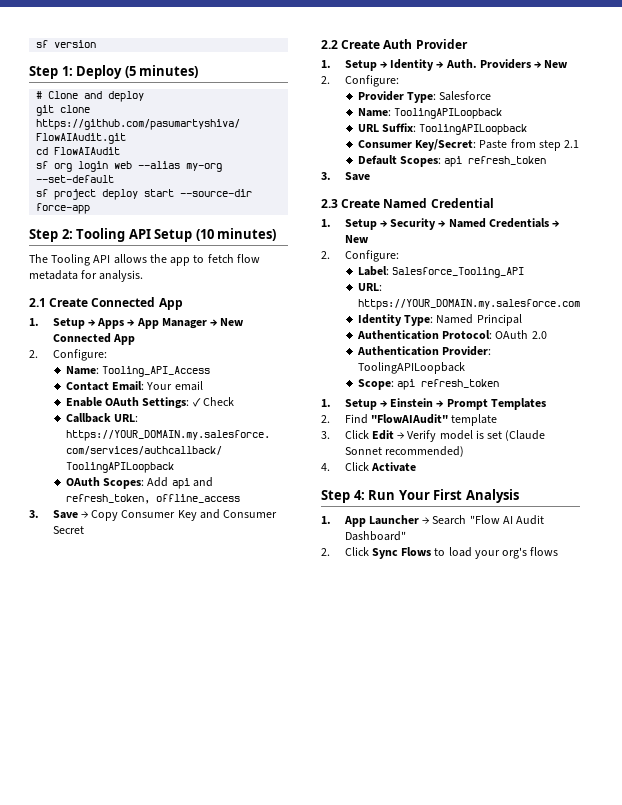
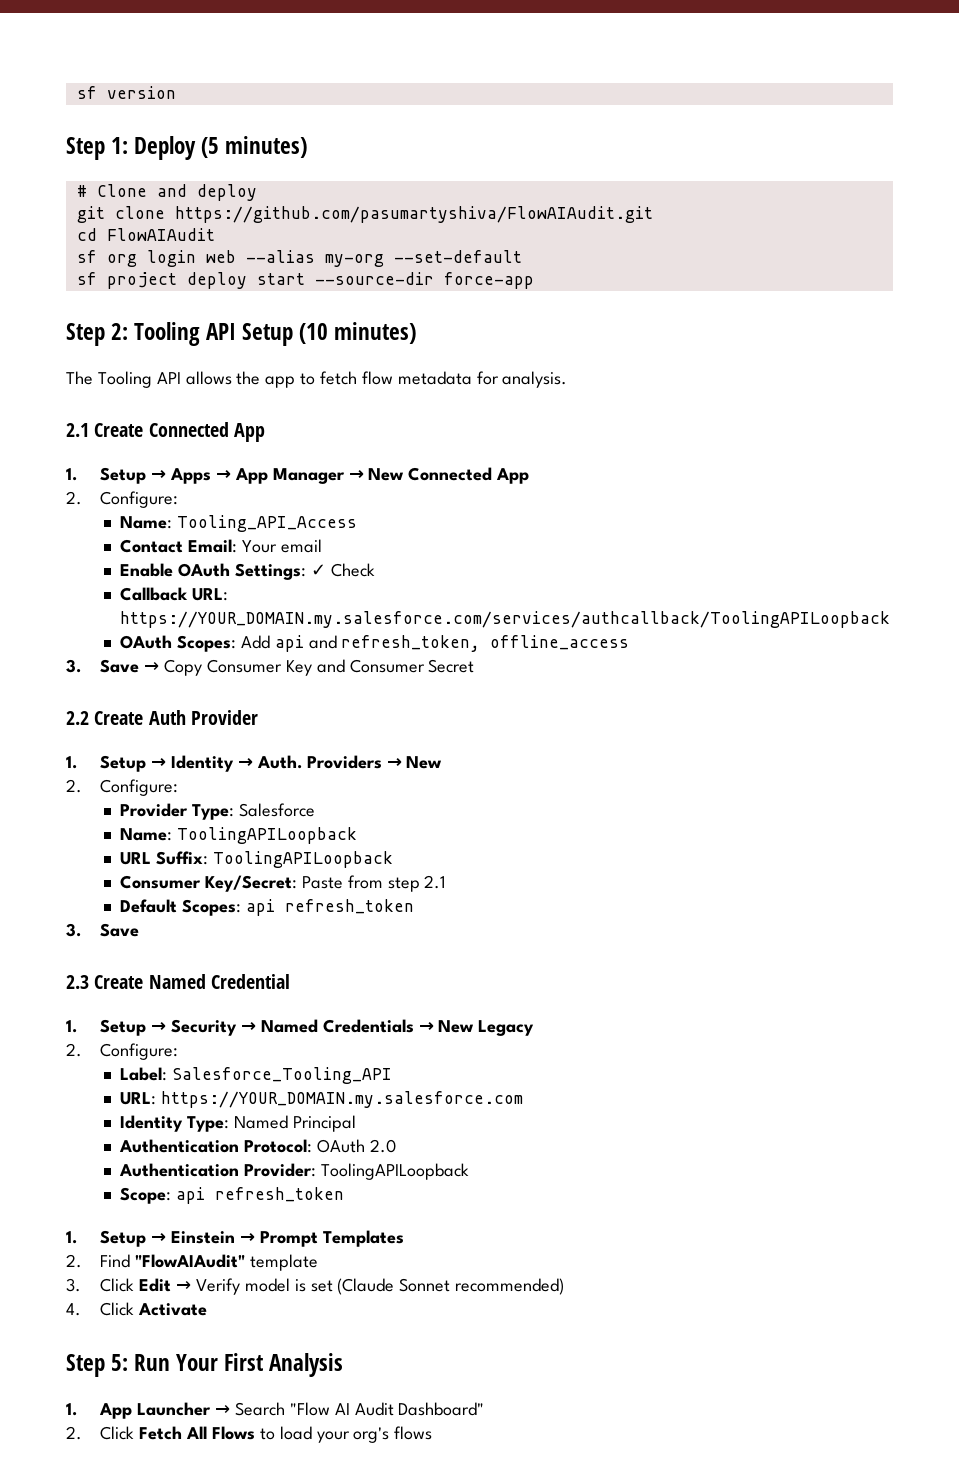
- 1. Setup → Security → Named Credentials → New
+ 1. Setup → Security → Named Credentials → New Legacy
- Step 4: Run Your First Analysis
+ Step 5: Run Your First Analysis
- 2. Click Sync Flows to load your org's flows
+ 2. Click Fetch All Flows to load your org's flows

